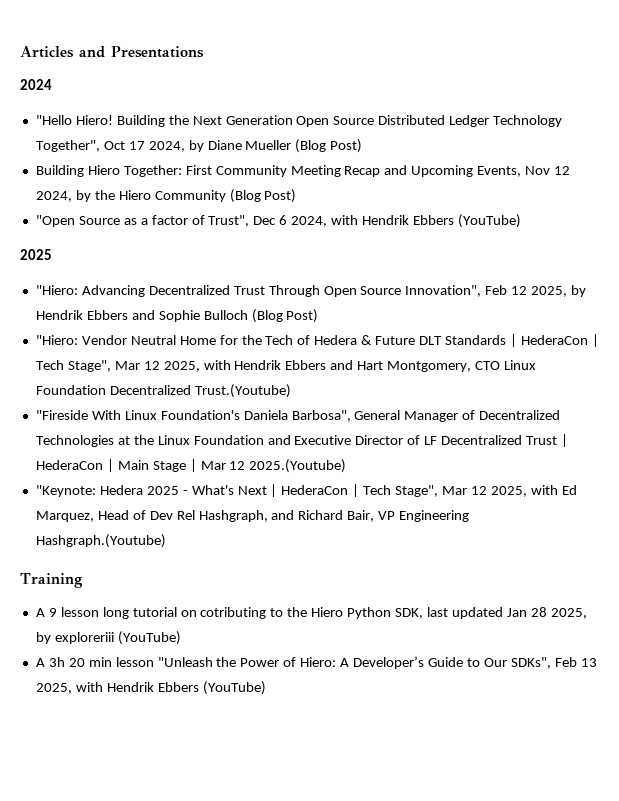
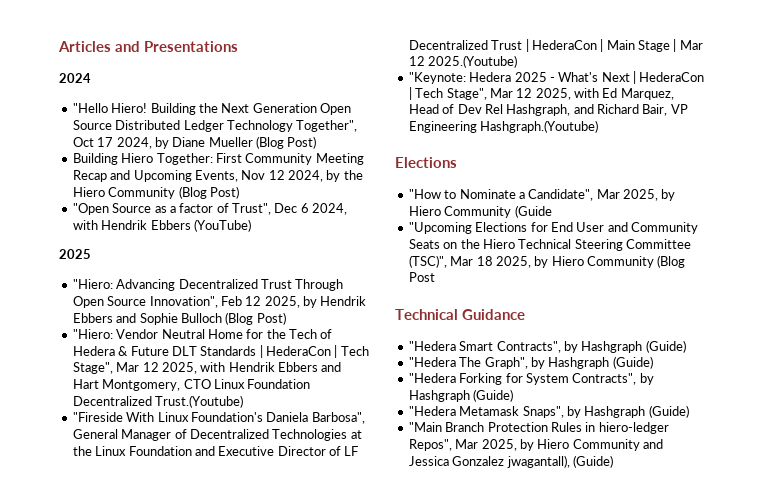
  "Keynote: Hedera 2025 - What's Next | HederaCon | Tech Stage", Mar 12 2025, with Ed Marquez, Head of Dev Rel Hashgraph, and Richard Bair, VP Engineering Hashgraph.(Youtube)
- Training
- A 9 lesson long tutorial on cotributing to the Hiero Python SDK, last updated Jan 28 2025, by exploreriii (YouTube)
- A 3h 20 min lesson "Unleash the Power of Hiero: A Developer’s Guide to Our SDKs", Feb 13 2025, with Hendrik Ebbers (YouTube)
+ Elections
+ "How to Nominate a Candidate", Mar 2025, by Hiero Community (Guide
+ "Upcoming Elections for End User and Community Seats on the Hiero Technical Steering Committee (TSC)", Mar 18 2025, by Hiero Community (Blog Post
+ Technical Guidance
+ "Hedera Smart Contracts", by Hashgraph (Guide)
+ "Hedera The Graph", by Hashgraph (Guide)
+ "Hedera Forking for System Contracts", by Hashgraph (Guide)
+ "Hedera Metamask Snaps", by Hashgraph (Guide)
+ "Main Branch Protection Rules in hiero-ledger Repos", Mar 2025, by Hiero Community and Jessica Gonzalez jwagantall), (Guide)

